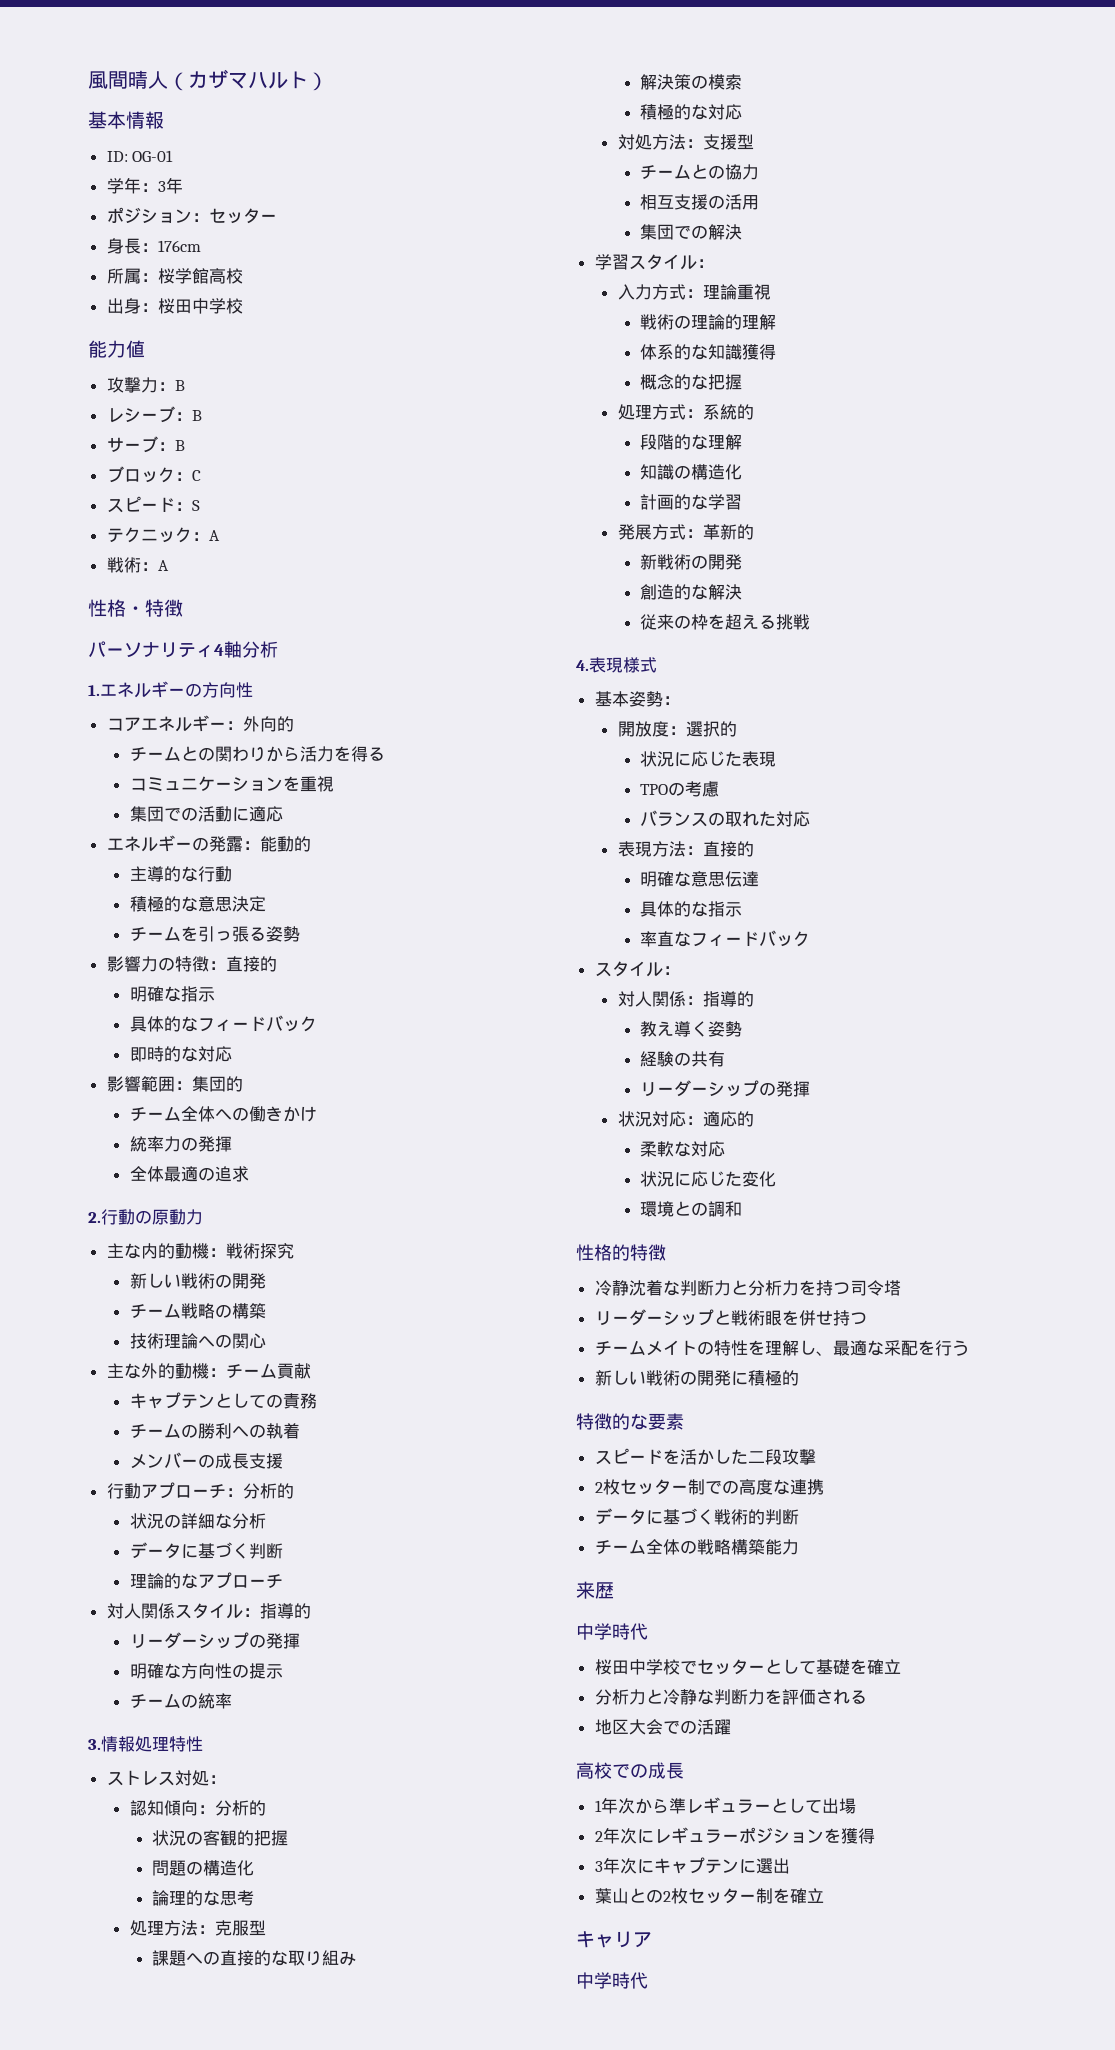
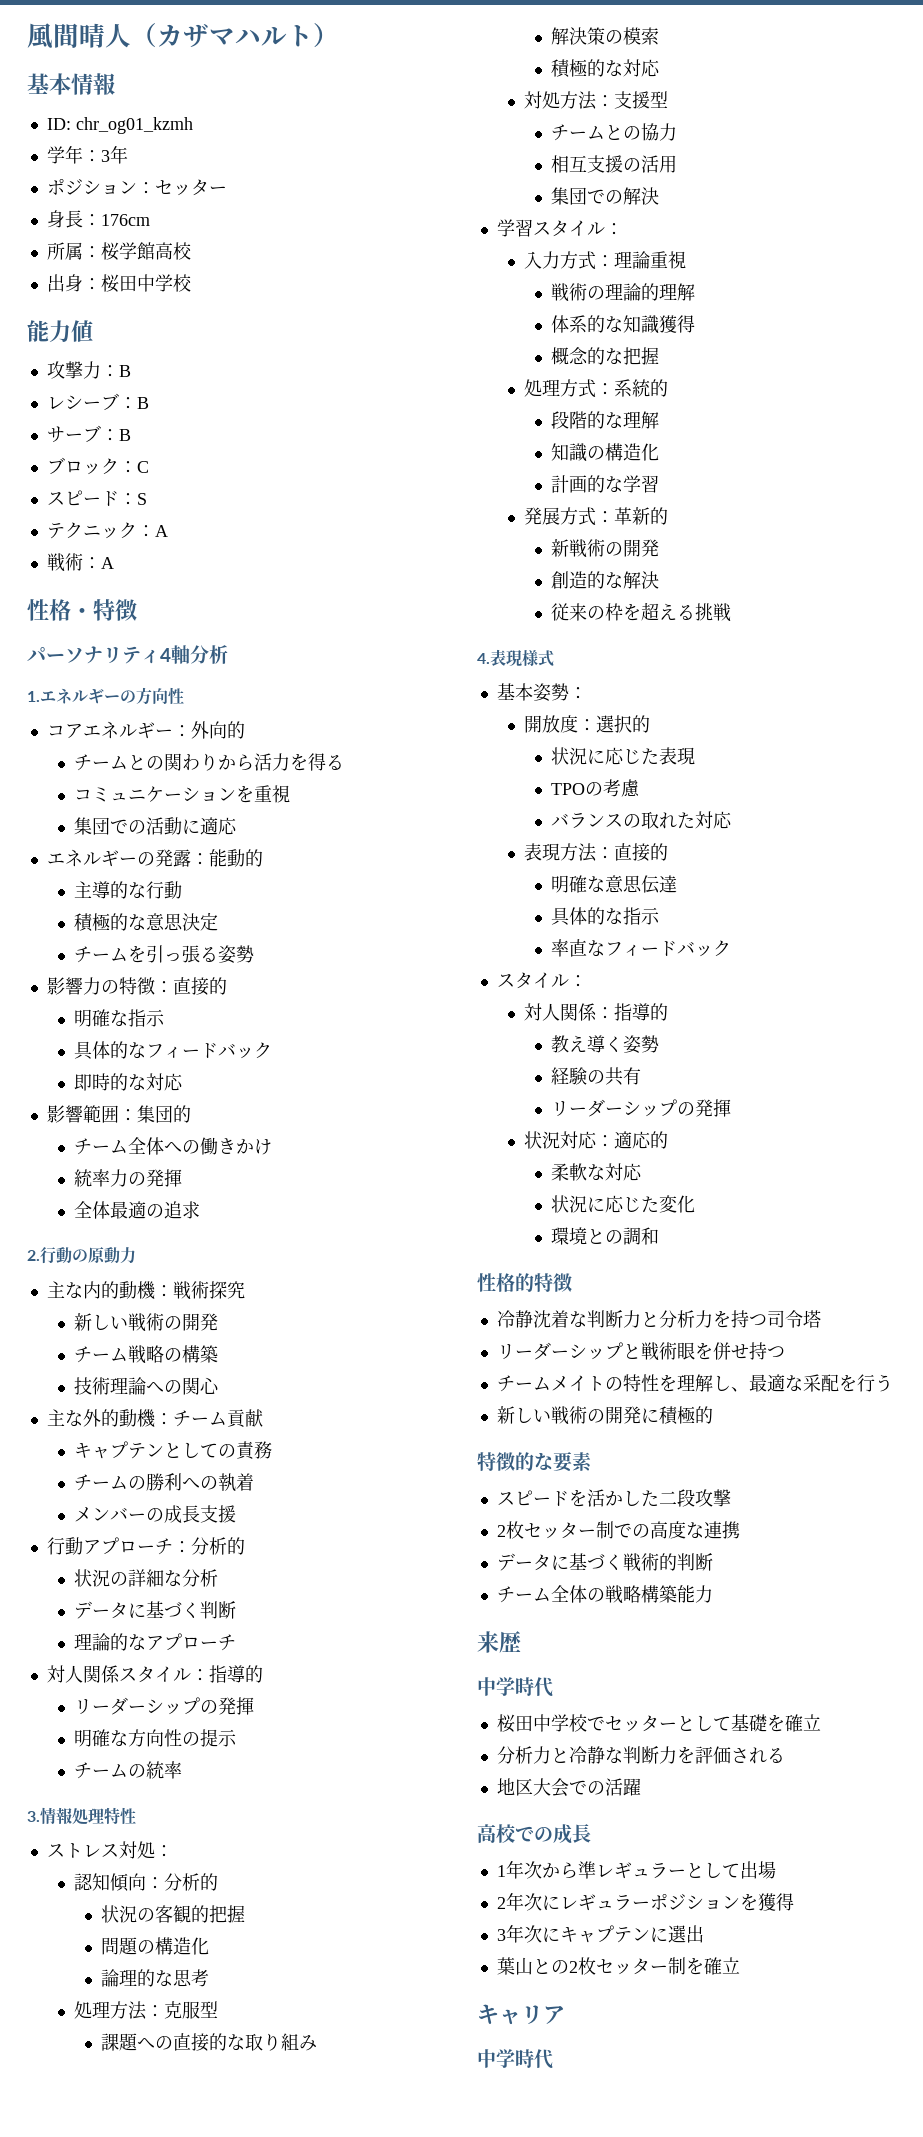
- ID: OG-01
+ ID: chr_og01_kzmh

